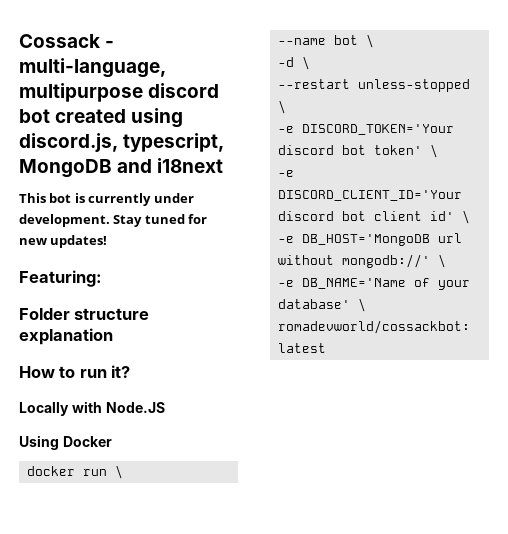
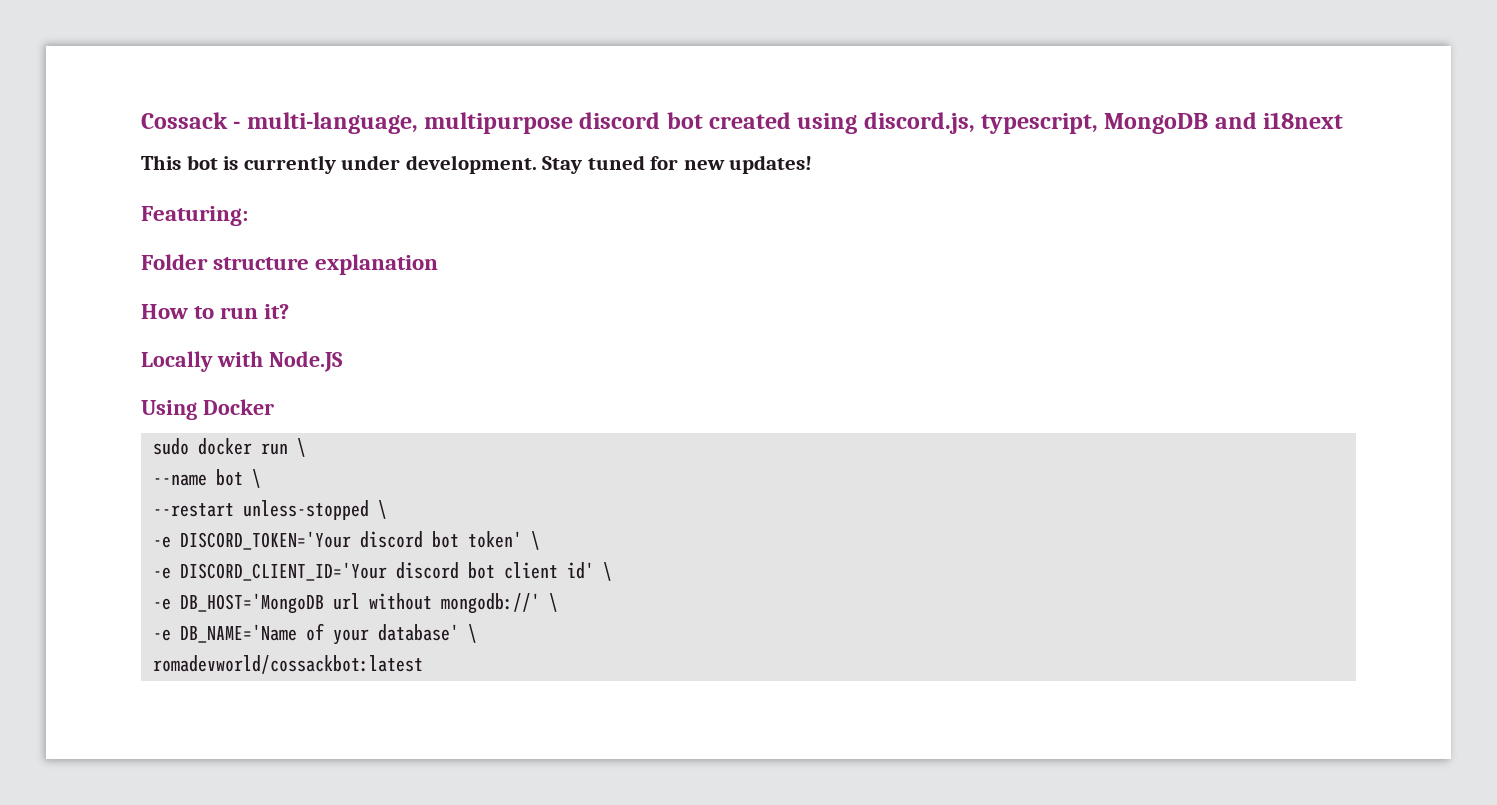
- docker run \
+ sudo docker run \
- -d \

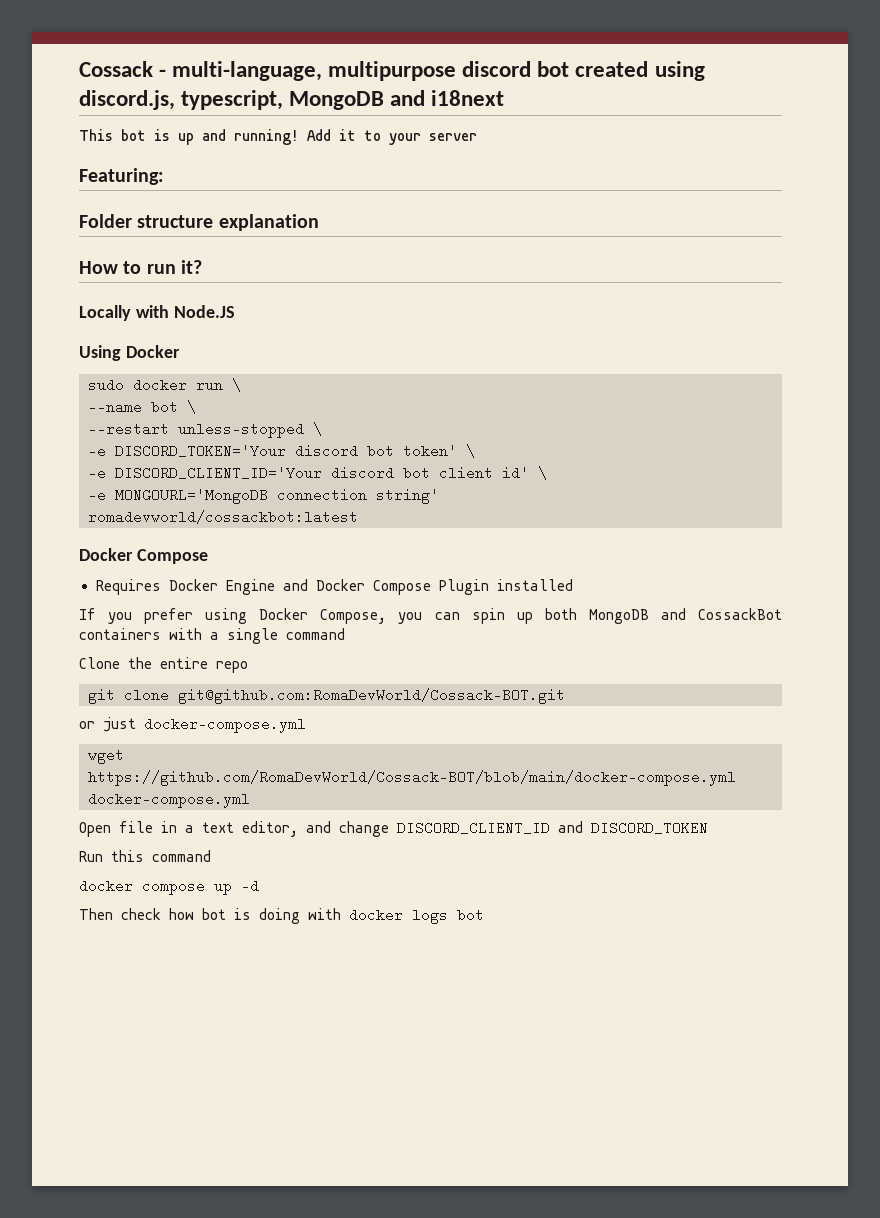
- This bot is currently under development. Stay tuned for new updates!
+ This bot is up and running! Add it to your server
- -e DB_HOST='MongoDB url without mongodb://' \
- -e DB_NAME='Name of your database' \
+ -e MONGOURL='MongoDB connection string'
  romadevworld/cossackbot:latest
+ Docker Compose
+ Requires Docker Engine and Docker Compose Plugin installed
+ If you prefer using Docker Compose, you can spin up both MongoDB and CossackBot containers with a single command
+ Clone the entire repo
+ git clone git@github.com:RomaDevWorld/Cossack-BOT.git
+ or just docker-compose.yml
+ wget https://github.com/RomaDevWorld/Cossack-BOT/blob/main/docker-compose.yml docker-compose.yml
+ Open file in a text editor, and change DISCORD_CLIENT_ID and DISCORD_TOKEN
+ Run this command
+ docker compose up -d
+ Then check how bot is doing with docker logs bot

